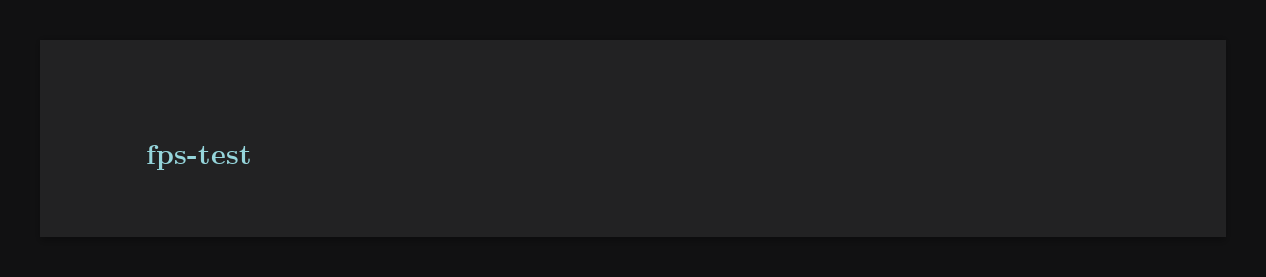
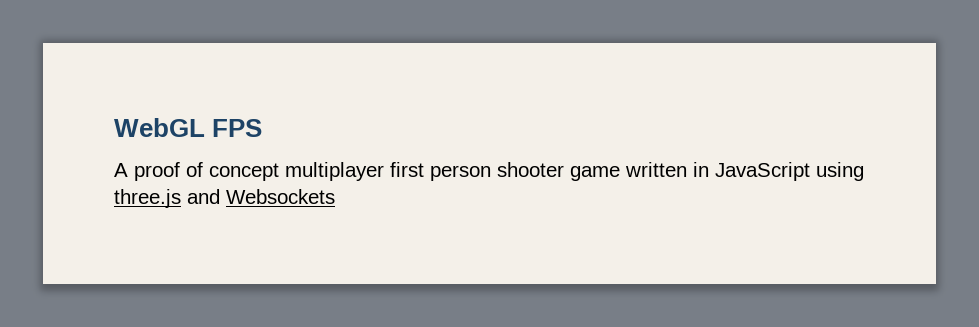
- fps-test
+ WebGL FPS
+ A proof of concept multiplayer first person shooter game written in JavaScript using three.js and Websockets

